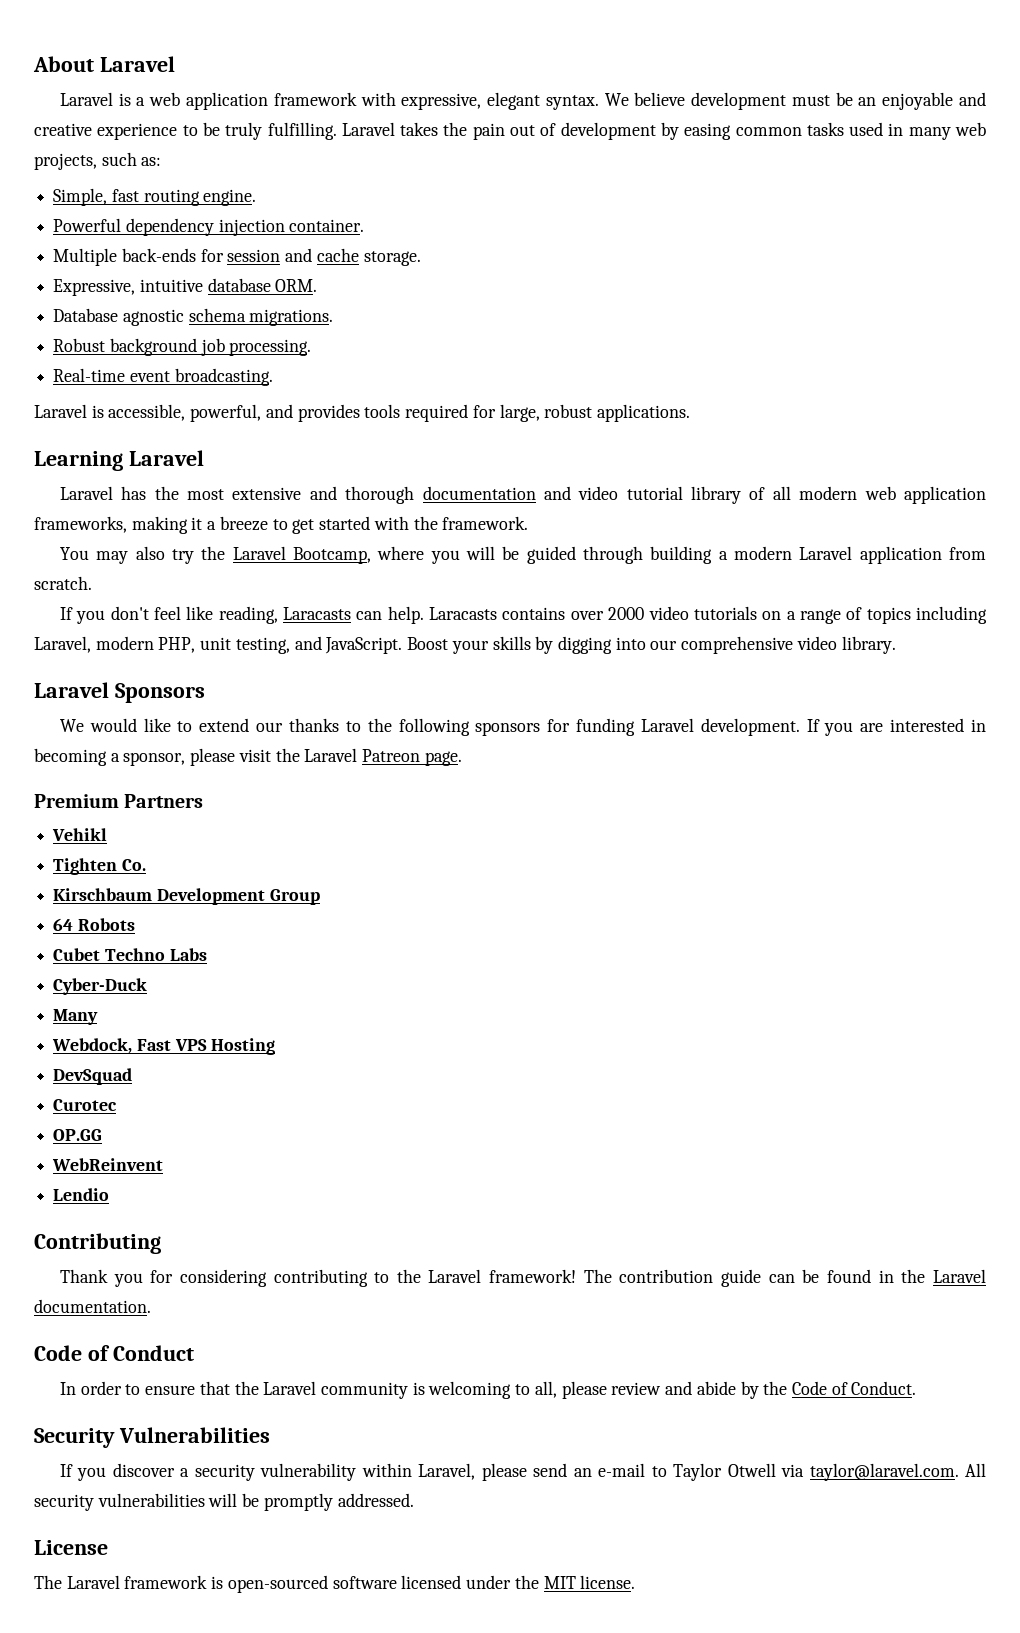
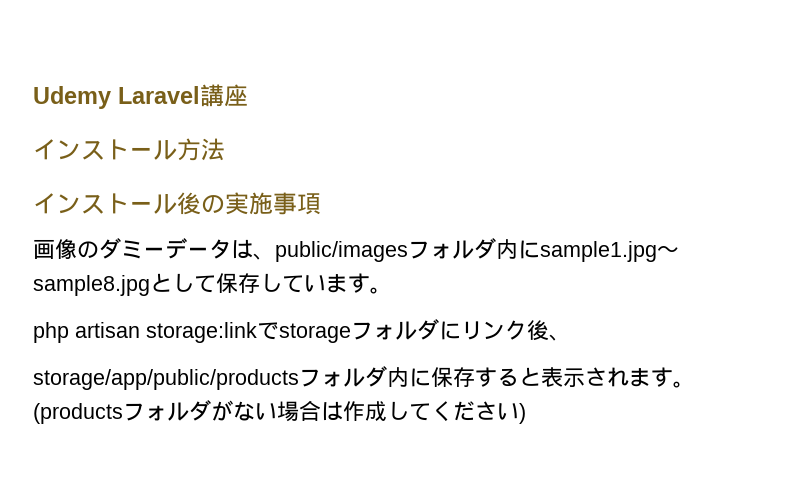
- About Laravel
- Laravel is a web application framework with expressive, elegant syntax. We believe development must be an enjoyable and creative experience to be truly fulfilling. Laravel takes the pain out of development by easing common tasks used in many web projects, such as:
- Simple, fast routing engine.
- Powerful dependency injection container.
- Multiple back-ends for session and cache storage.
- Expressive, intuitive database ORM.
- Database agnostic schema migrations.
- Robust background job processing.
- Real-time event broadcasting.
- Laravel is accessible, powerful, and provides tools required for large, robust applications.
- Learning Laravel
- Laravel has the most extensive and thorough documentation and video tutorial library of all modern web application frameworks, making it a breeze to get started with the framework.
- You may also try the Laravel Bootcamp, where you will be guided through building a modern Laravel application from scratch.
- If you don't feel like reading, Laracasts can help. Laracasts contains over 2000 video tutorials on a range of topics including Laravel, modern PHP, unit testing, and JavaScript. Boost your skills by digging into our comprehensive video library.
- Laravel Sponsors
- We would like to extend our thanks to the following sponsors for funding Laravel development. If you are interested in becoming a sponsor, please visit the Laravel Patreon page.
- Premium Partners
- Vehikl
- Tighten Co.
- Kirschbaum Development Group
- 64 Robots
- Cubet Techno Labs
- Cyber-Duck
- Many
- Webdock, Fast VPS Hosting
- DevSquad
- Curotec
- OP.GG
- WebReinvent
- Lendio
- Contributing
- Thank you for considering contributing to the Laravel framework! The contribution guide can be found in the Laravel documentation.
- Code of Conduct
- In order to ensure that the Laravel community is welcoming to all, please review and abide by the Code of Conduct.
- Security Vulnerabilities
- If you discover a security vulnerability within Laravel, please send an e-mail to Taylor Otwell via taylor@laravel.com. All security vulnerabilities will be promptly addressed.
- License
- The Laravel framework is open-sourced software licensed under the MIT license.
+ Udemy Laravel講座
+ インストール方法
+ インストール後の実施事項
+ 画像のダミーデータは、public/imagesフォルダ内にsample1.jpg〜sample8.jpgとして保存しています。
+ php artisan storage:linkでstorageフォルダにリンク後、
+ storage/app/public/productsフォルダ内に保存すると表示されます。(productsフォルダがない場合は作成してください)

